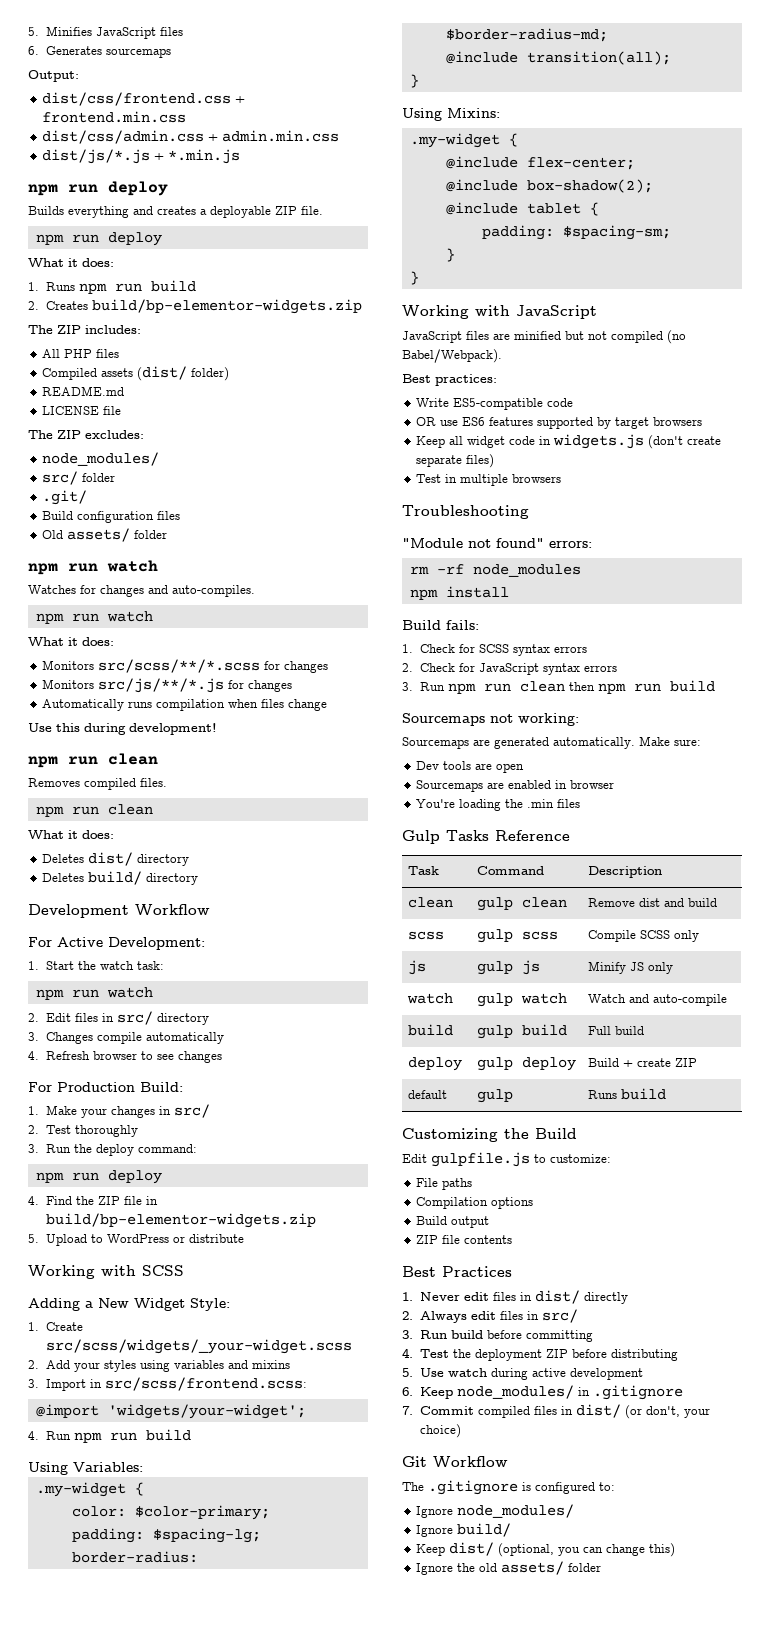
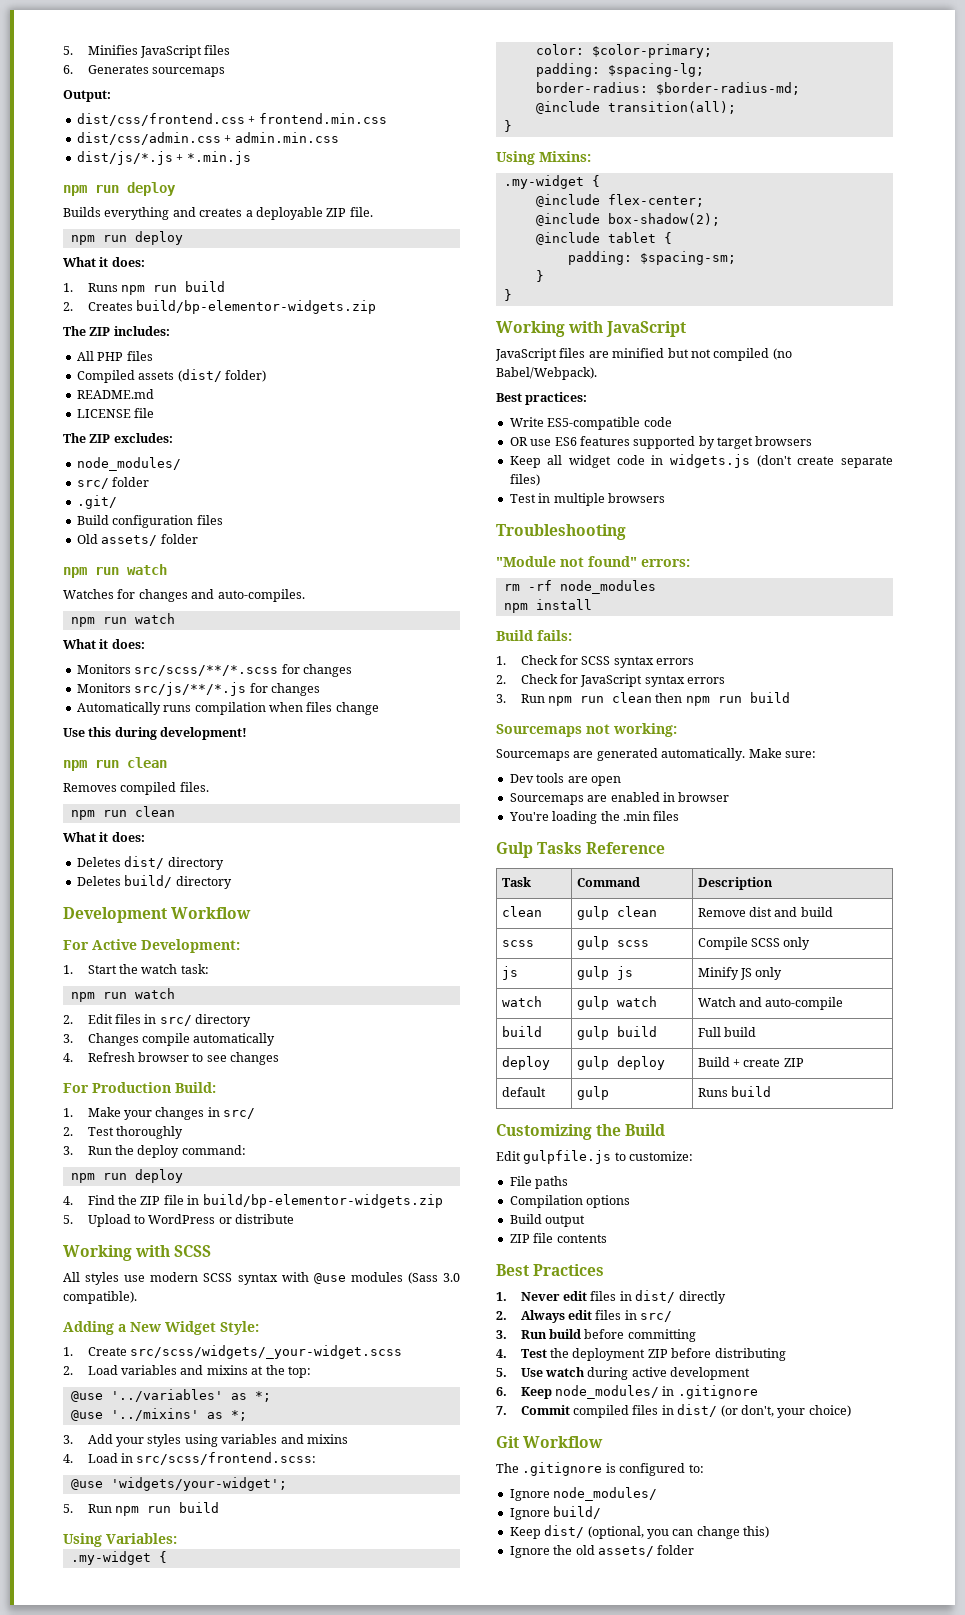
+ All styles use modern SCSS syntax with @use modules (Sass 3.0 compatible).
- 2. Add your styles using variables and mixins
+ 2. Load variables and mixins at the top:
+ @use '../variables' as *;
+ @use '../mixins' as *;
+ 3. Add your styles using variables and mixins
- 3. Import in src/scss/frontend.scss:
+ 4. Load in src/scss/frontend.scss:
- @import 'widgets/your-widget';
+ @use 'widgets/your-widget';
- 4. Run npm run build
+ 5. Run npm run build

